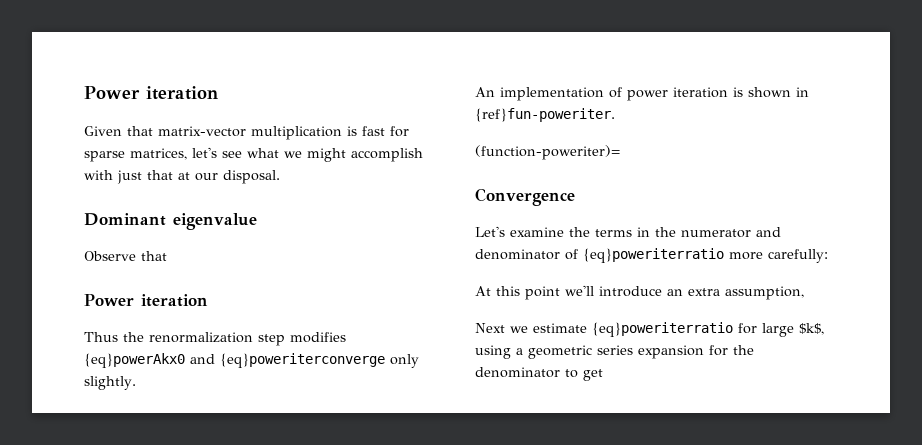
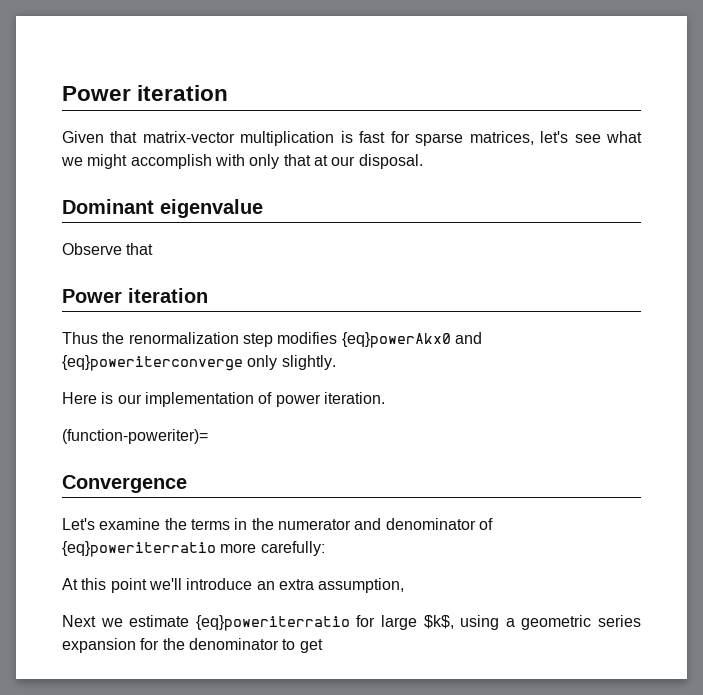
- Given that matrix-vector multiplication is fast for sparse matrices, let's see what we might accomplish with just that at our disposal.
+ Given that matrix-vector multiplication is fast for sparse matrices, let's see what we might accomplish with only that at our disposal.
- An implementation of power iteration is shown in {ref}fun-poweriter.
+ Here is our implementation of power iteration.

